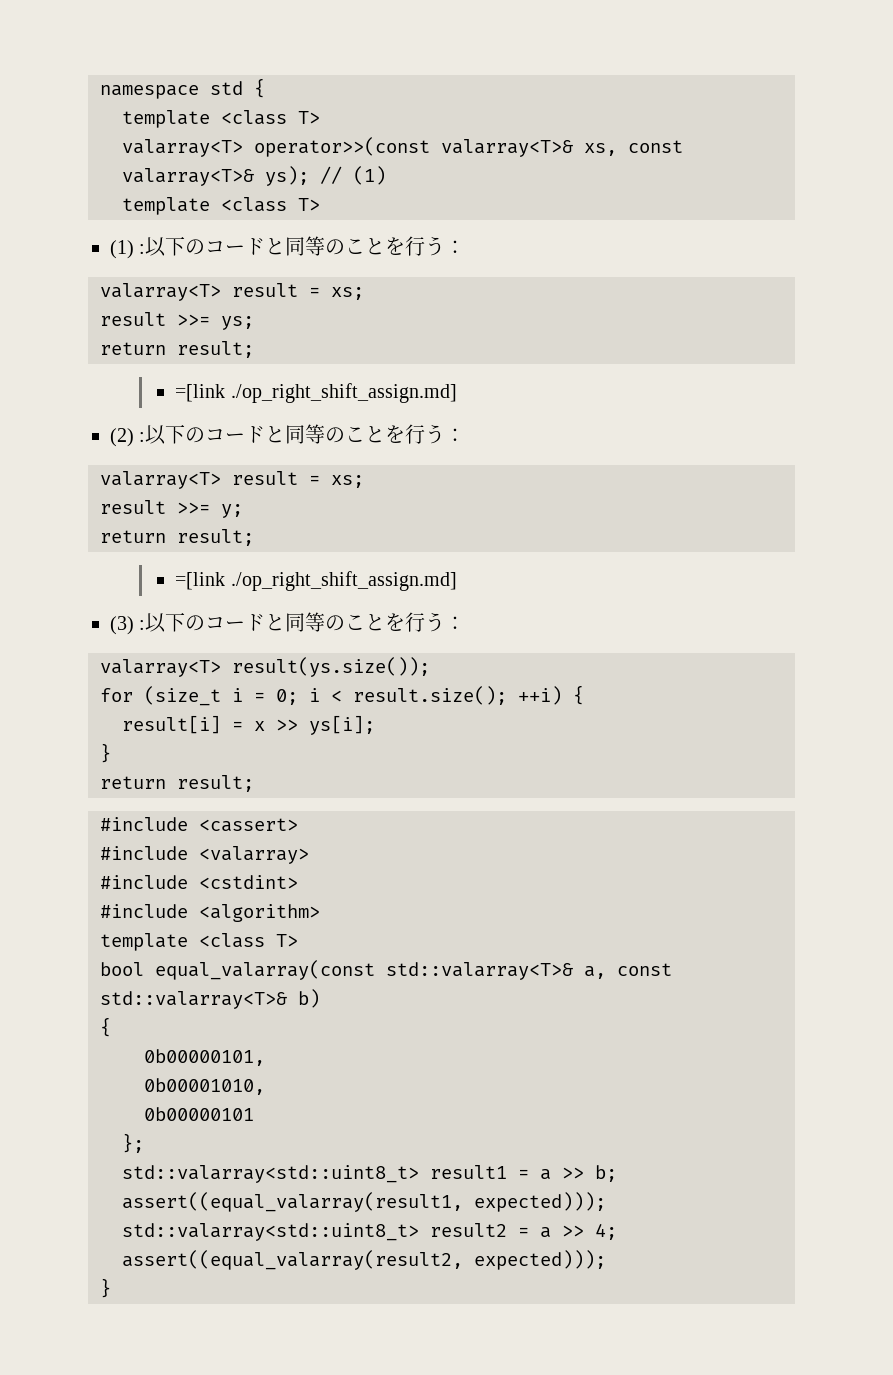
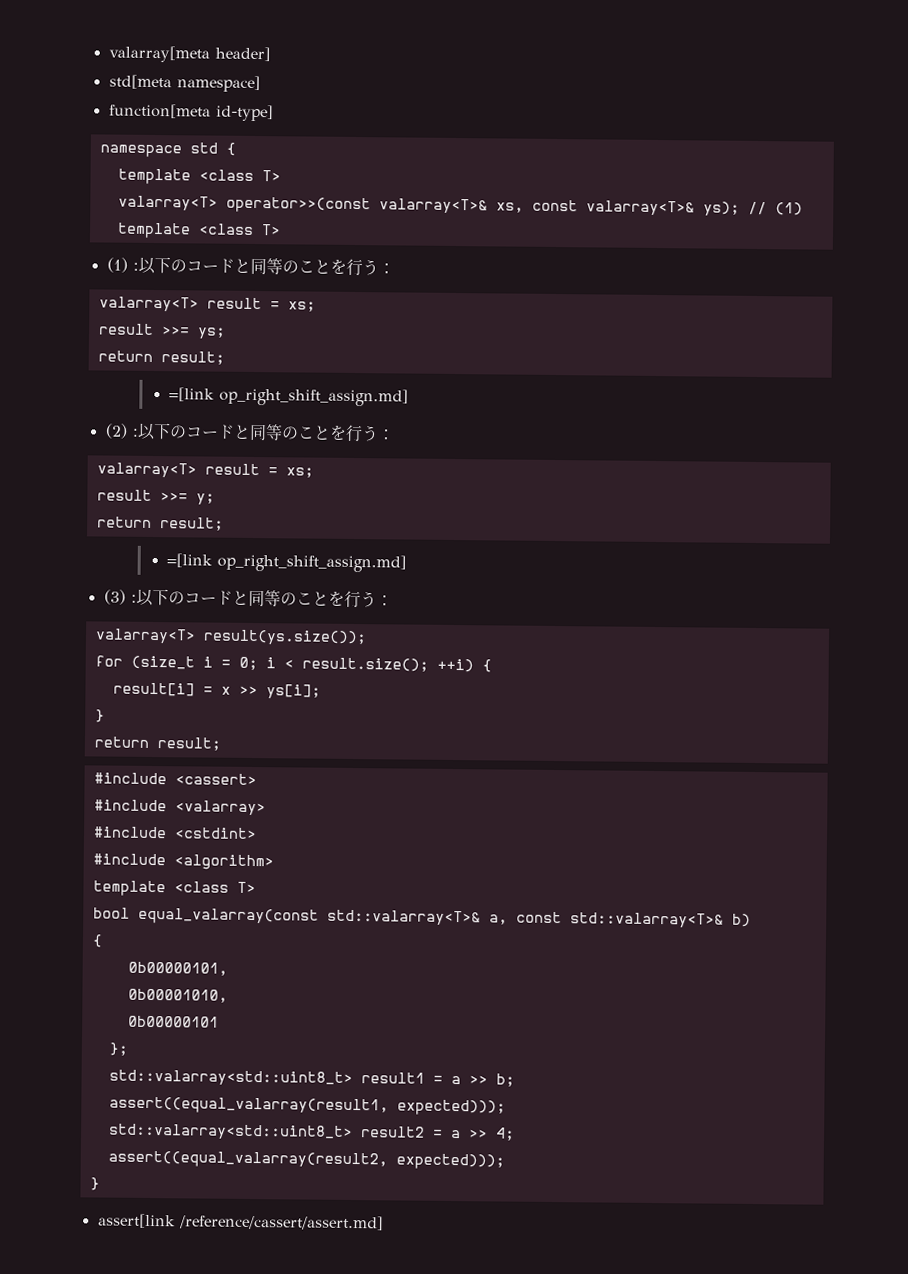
+ valarray[meta header]
+ std[meta namespace]
+ function[meta id-type]
  result >>= ys;
  return result;
- =[link ./op_right_shift_assign.md]
+ =[link op_right_shift_assign.md]
  result >>= y;
  return result;
- =[link ./op_right_shift_assign.md]
+ =[link op_right_shift_assign.md]
+ assert[link /reference/cassert/assert.md]

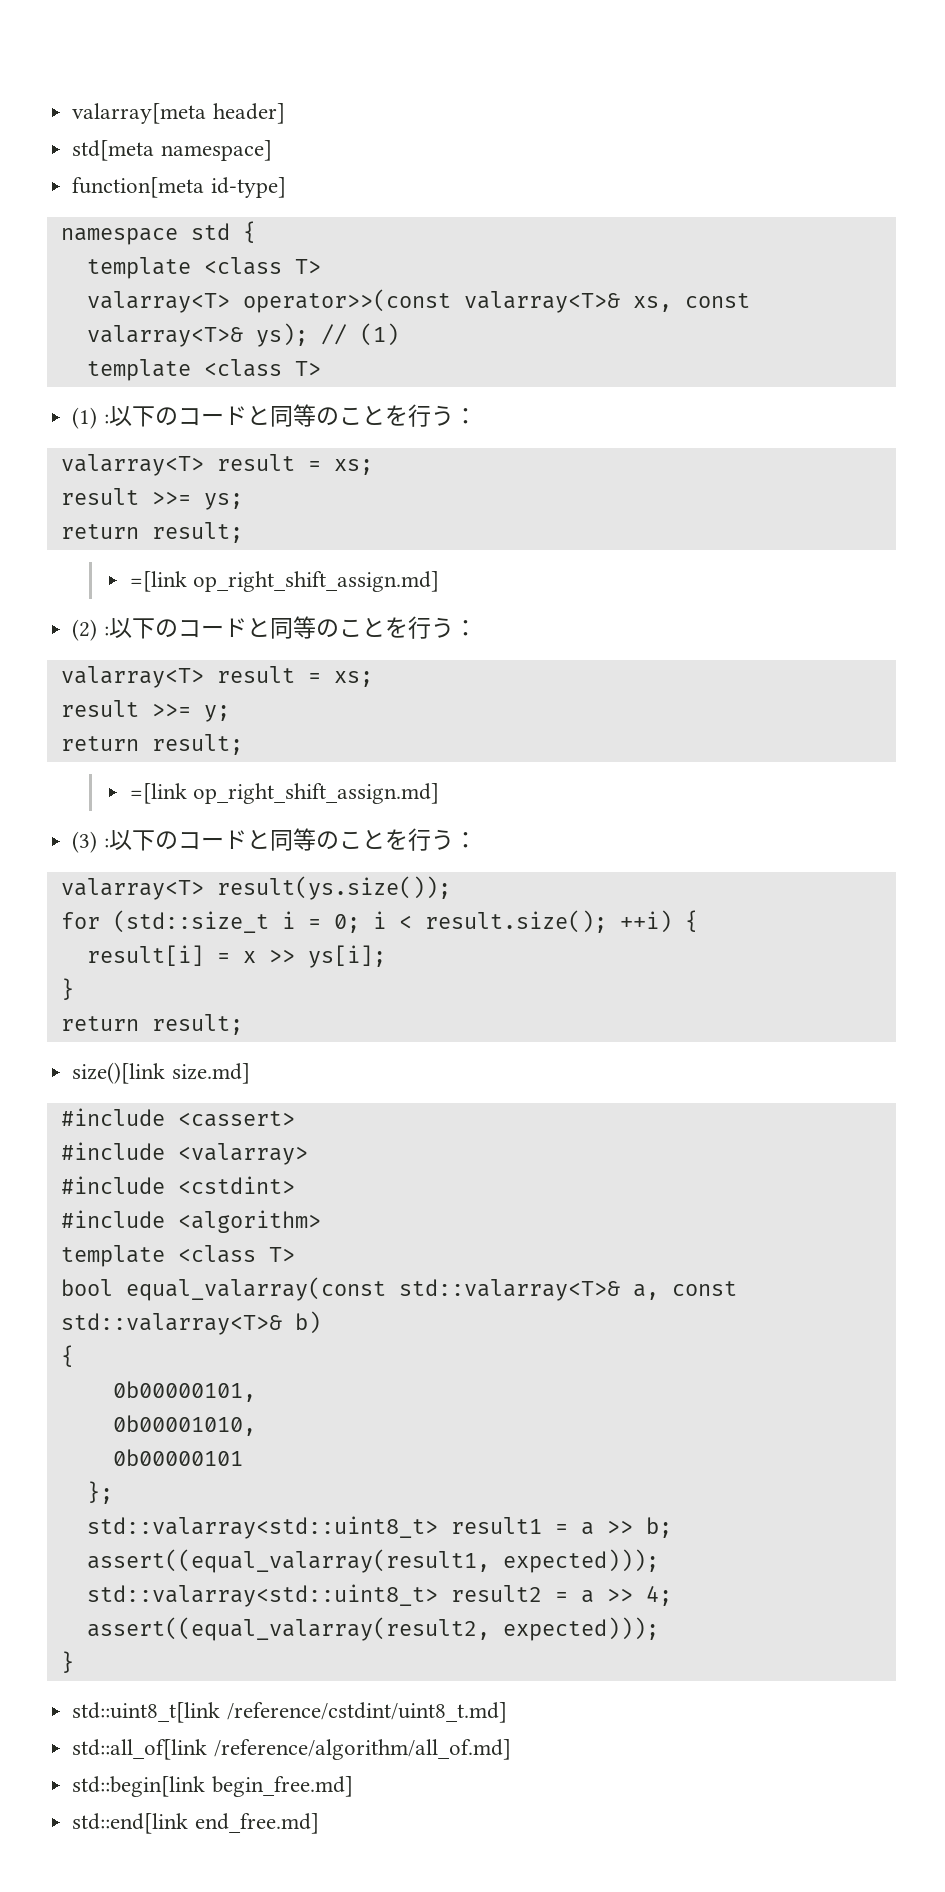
- for (size_t i = 0; i < result.size(); ++i) {
+ for (std::size_t i = 0; i < result.size(); ++i) {
+ size()[link size.md]
- assert[link /reference/cassert/assert.md]
+ std::uint8_t[link /reference/cstdint/uint8_t.md]
+ std::all_of[link /reference/algorithm/all_of.md]
+ std::begin[link begin_free.md]
+ std::end[link end_free.md]

